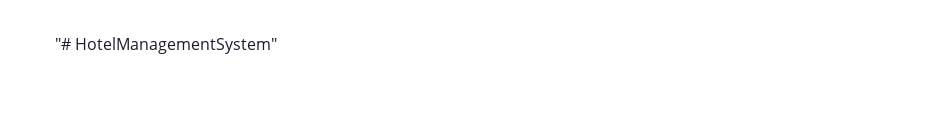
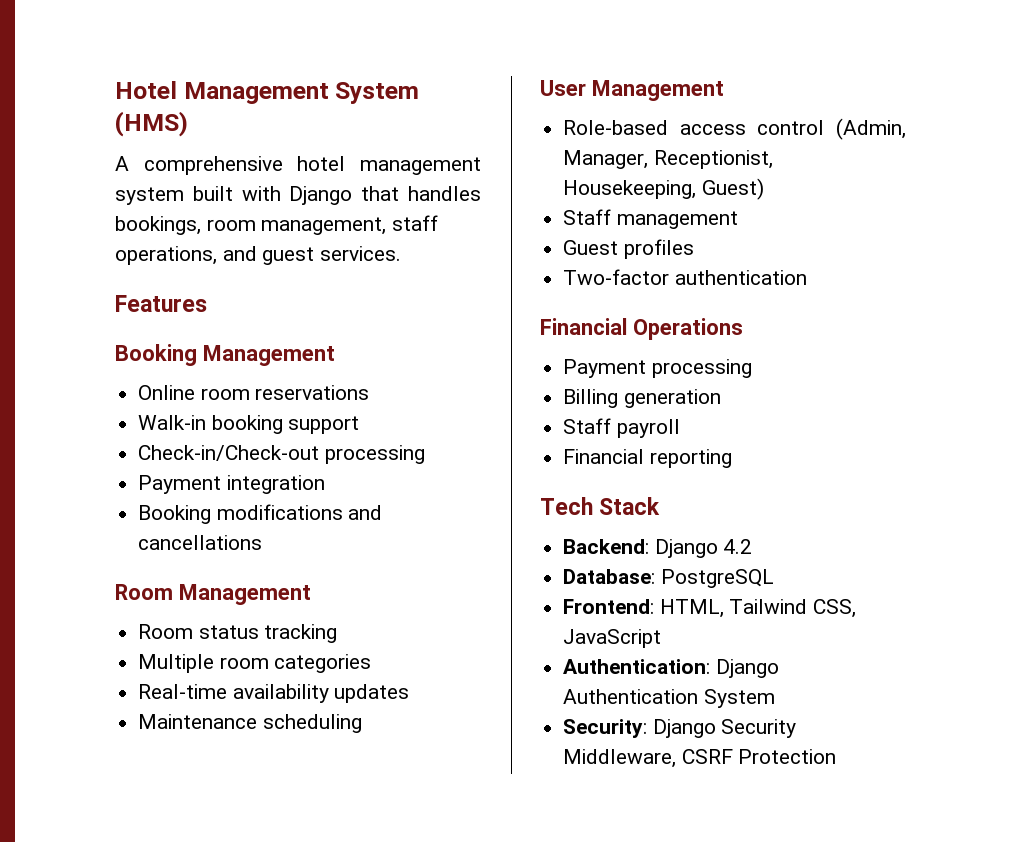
- "# HotelManagementSystem"
+ Hotel Management System (HMS)
+ A comprehensive hotel management system built with Django that handles bookings, room management, staff operations, and guest services.
+ Features
+ Booking Management
+ Online room reservations
+ Walk-in booking support
+ Check-in/Check-out processing
+ Payment integration
+ Booking modifications and cancellations
+ Room Management
+ Room status tracking
+ Multiple room categories
+ Real-time availability updates
+ Maintenance scheduling
+ User Management
+ Role-based access control (Admin, Manager, Receptionist, Housekeeping, Guest)
+ Staff management
+ Guest profiles
+ Two-factor authentication
+ Financial Operations
+ Payment processing
+ Billing generation
+ Staff payroll
+ Financial reporting
+ Tech Stack
+ Backend: Django 4.2
+ Database: PostgreSQL
+ Frontend: HTML, Tailwind CSS, JavaScript
+ Authentication: Django Authentication System
+ Security: Django Security Middleware, CSRF Protection

